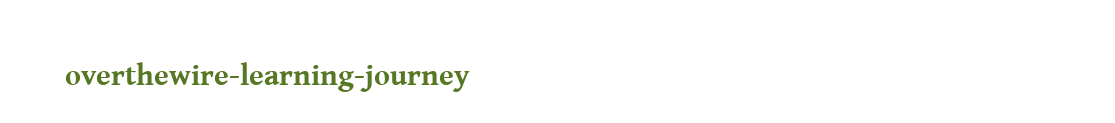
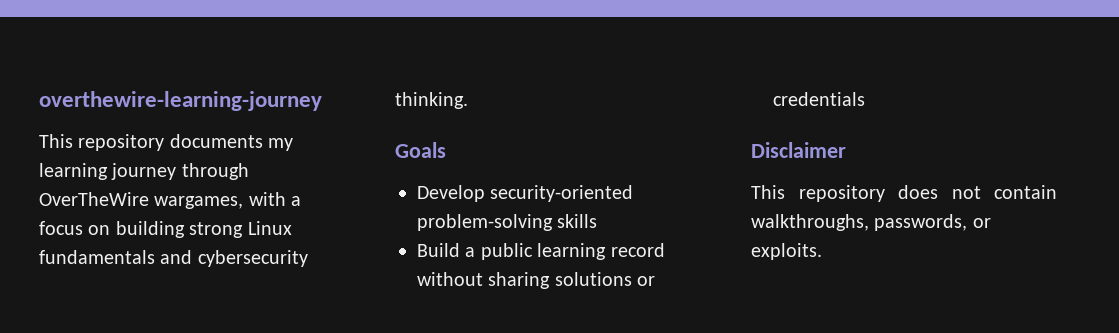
+ This repository documents my learning journey through OverTheWire wargames, with a focus on building strong Linux fundamentals and cybersecurity thinking.
+ Goals
+ Develop security-oriented problem-solving skills
+ Build a public learning record without sharing solutions or credentials
+ Disclaimer
+ This repository does not contain walkthroughs, passwords, or exploits.

